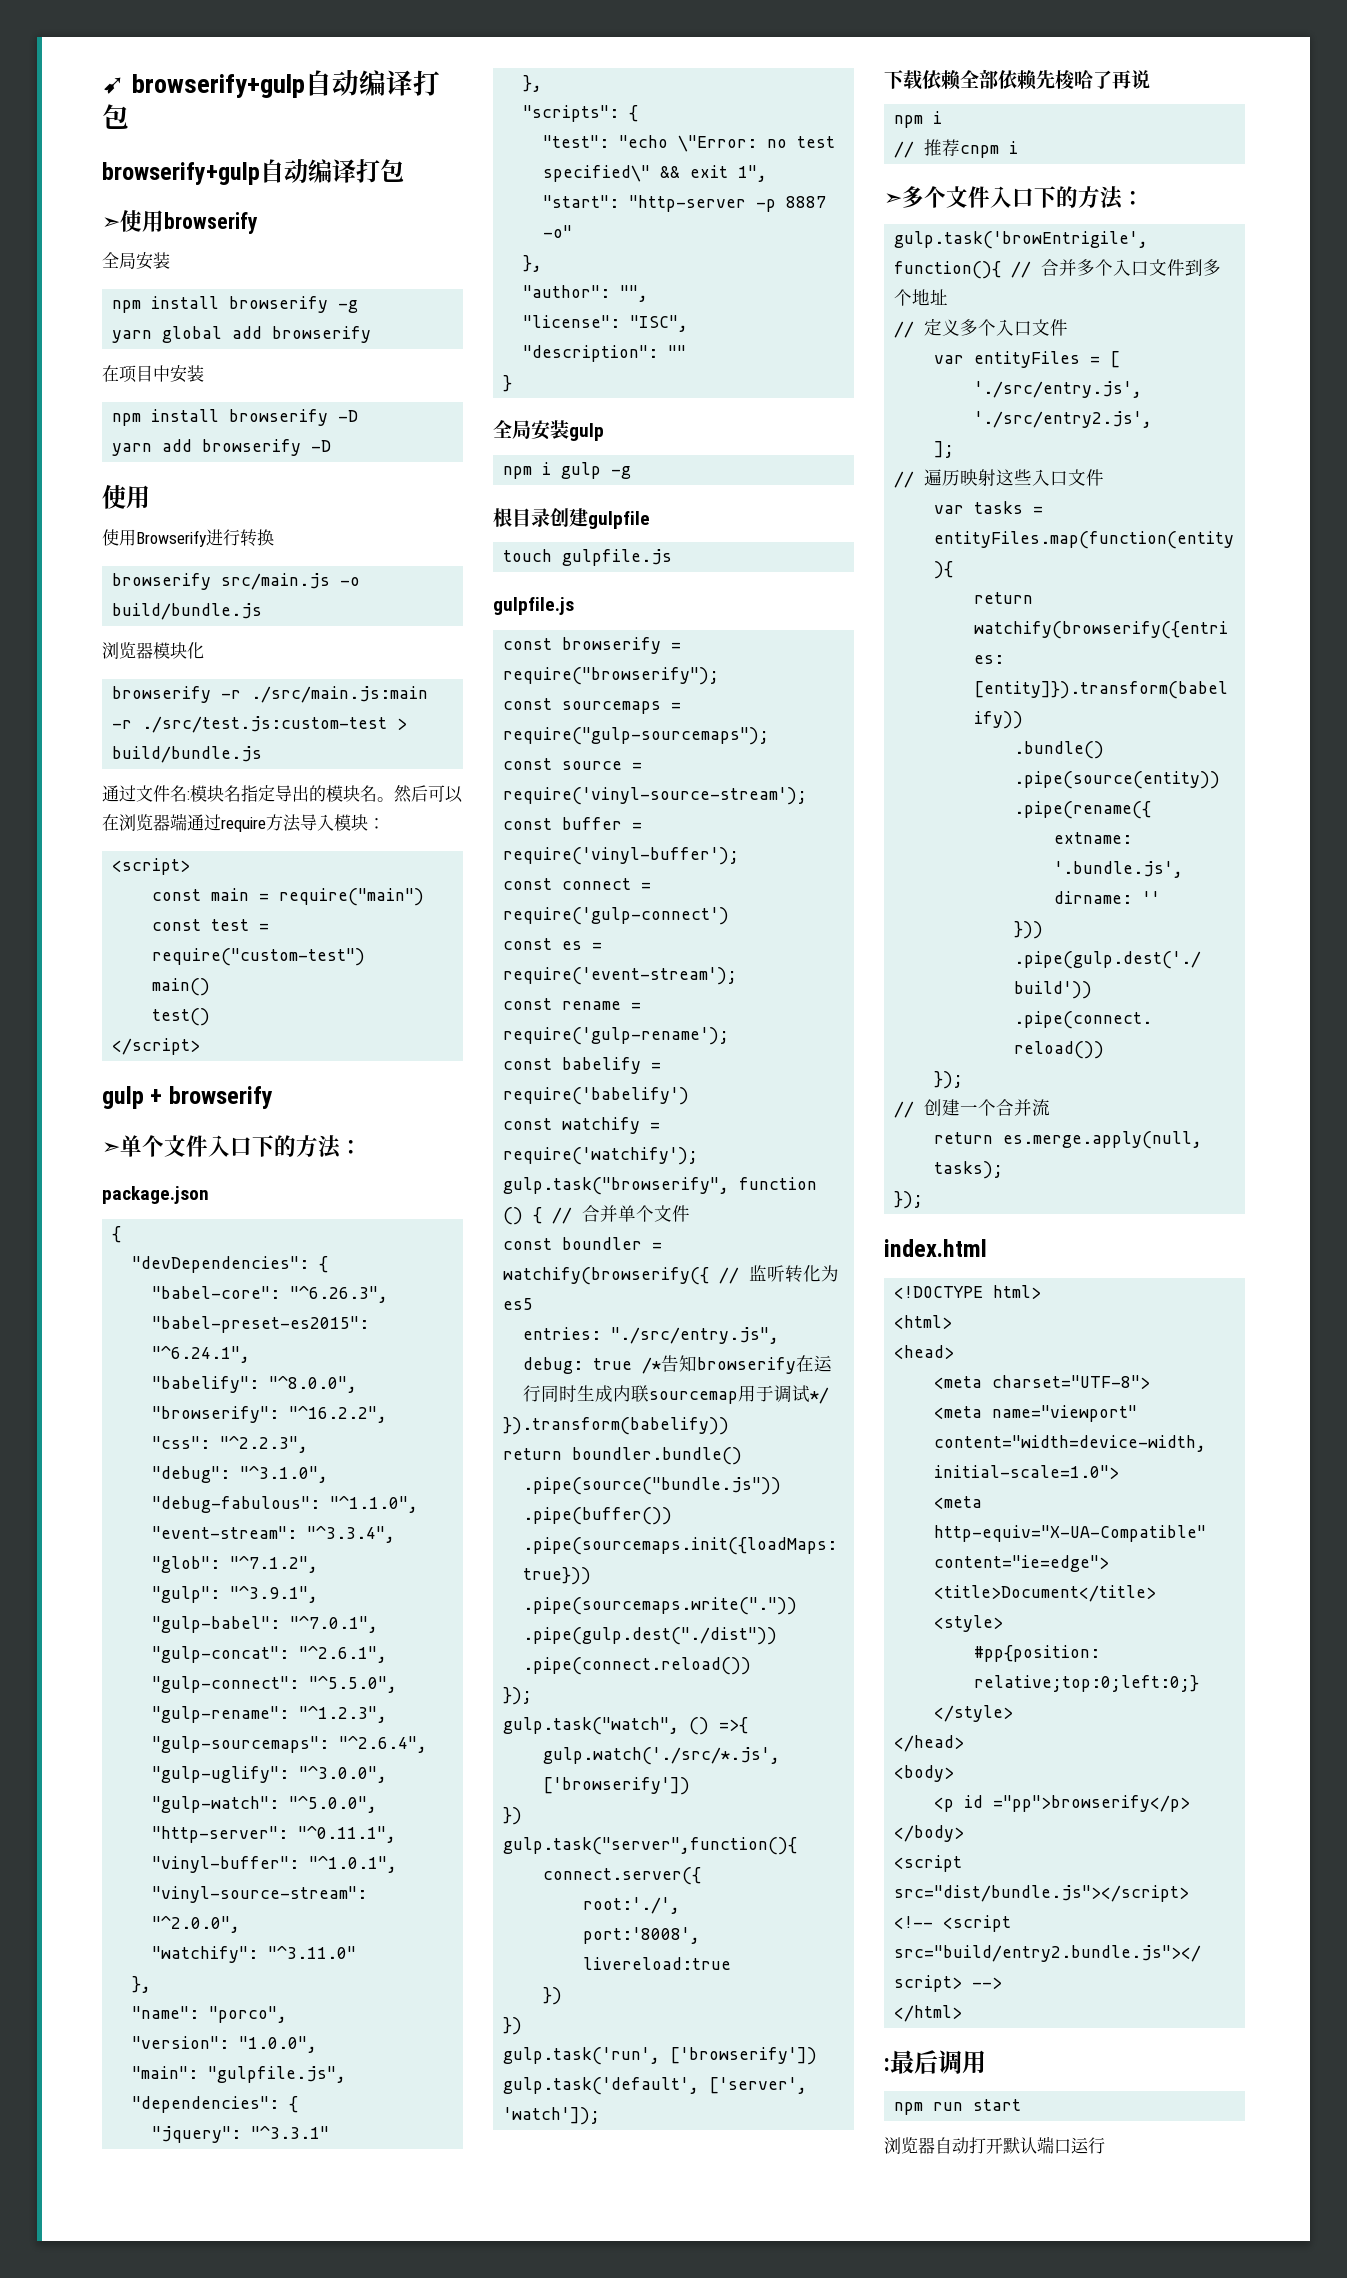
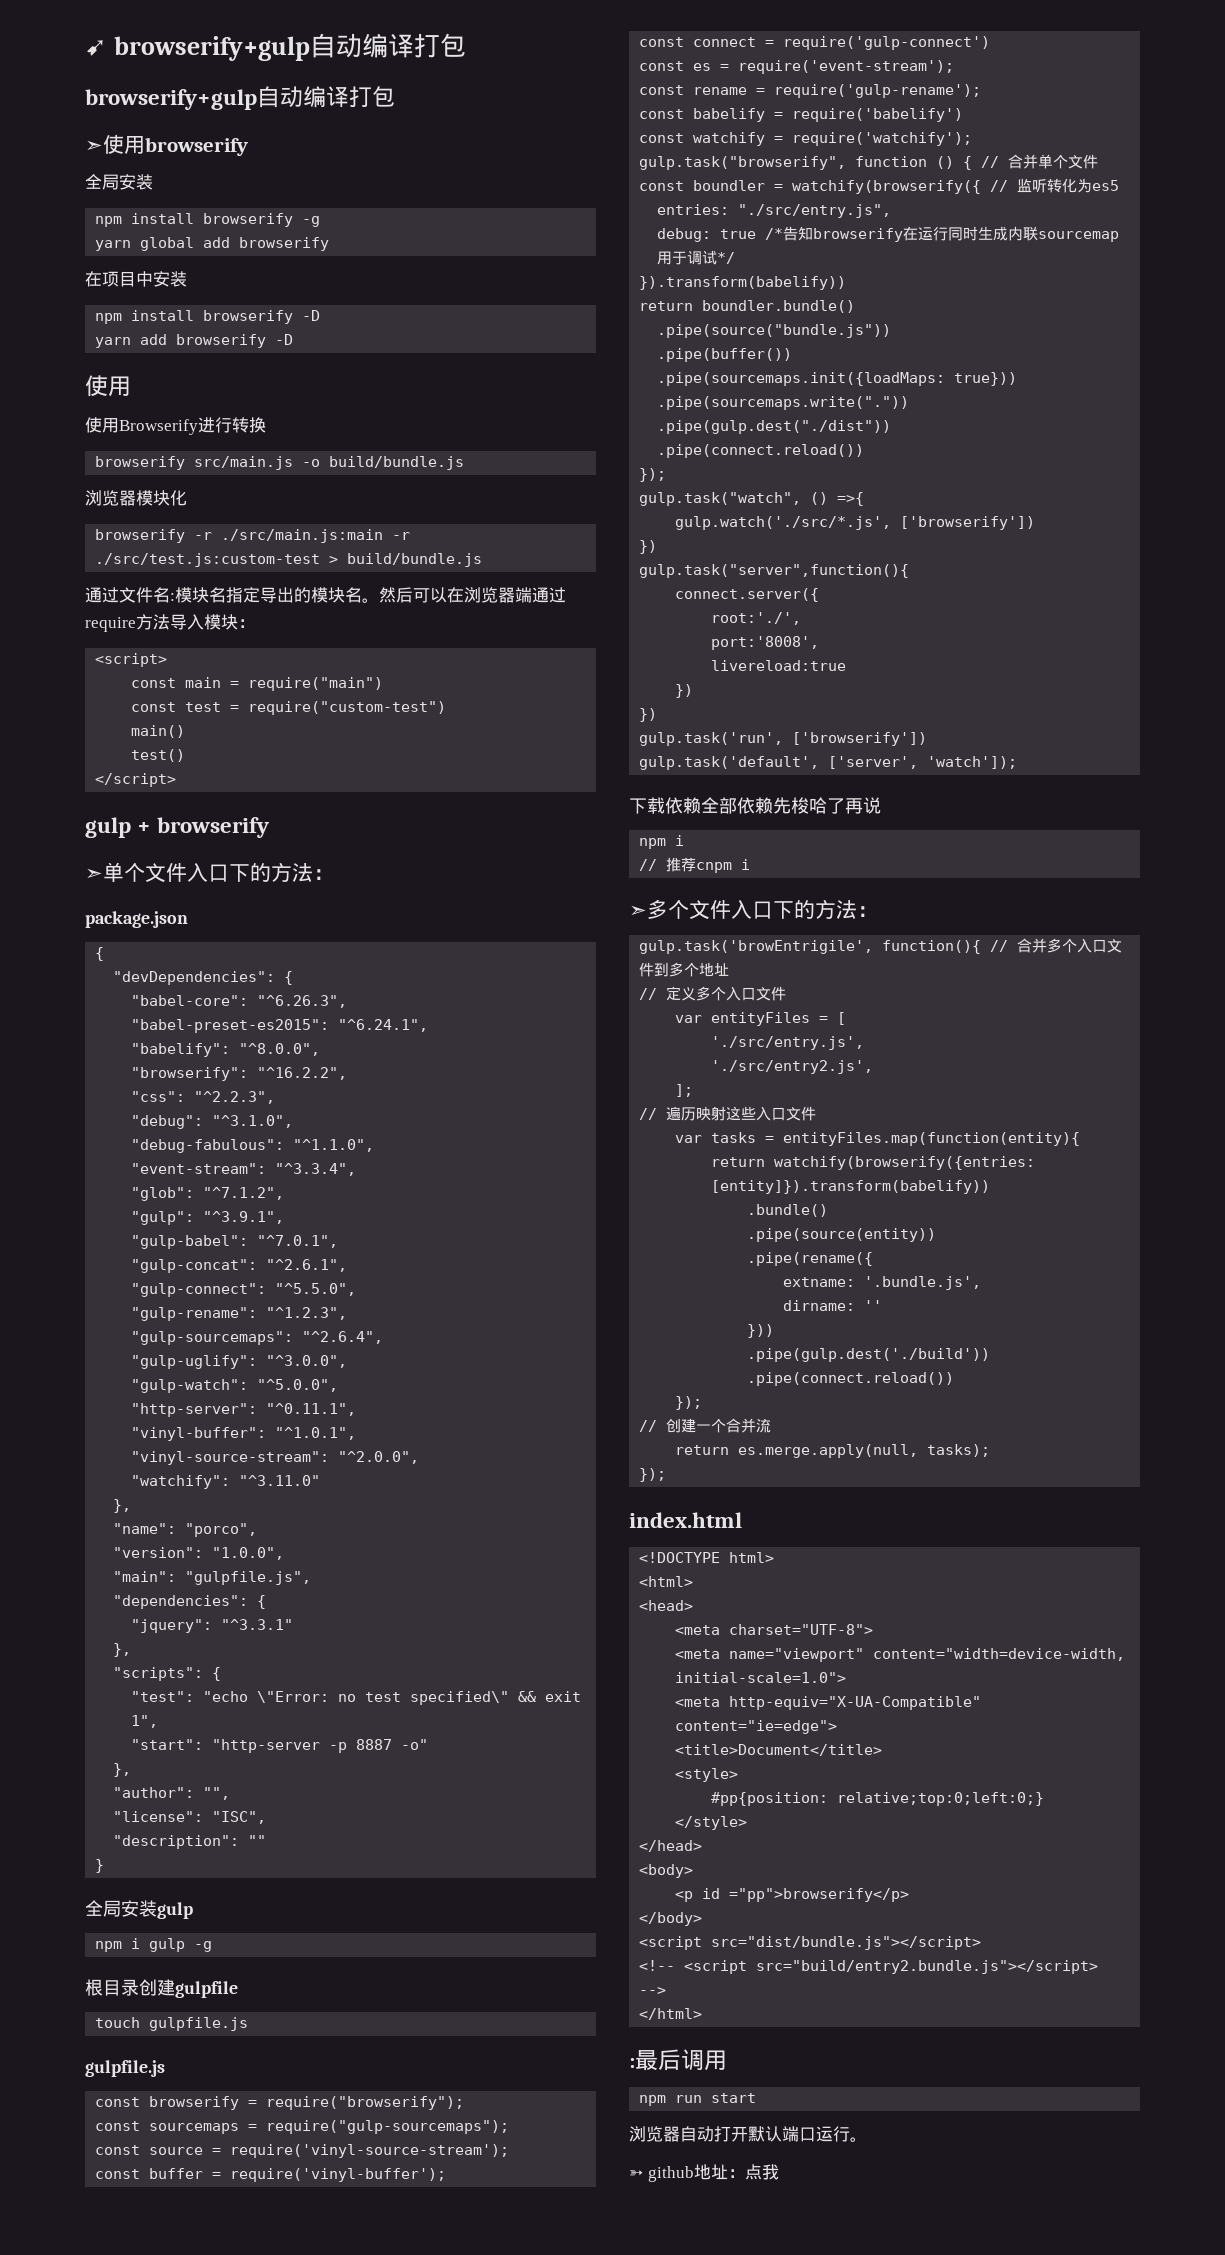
- 浏览器自动打开默认端口运行
+ 浏览器自动打开默认端口运行。
+ ➳ github地址：点我

